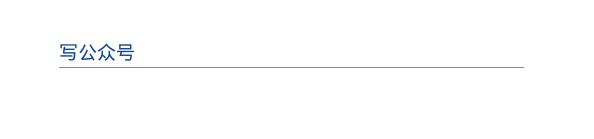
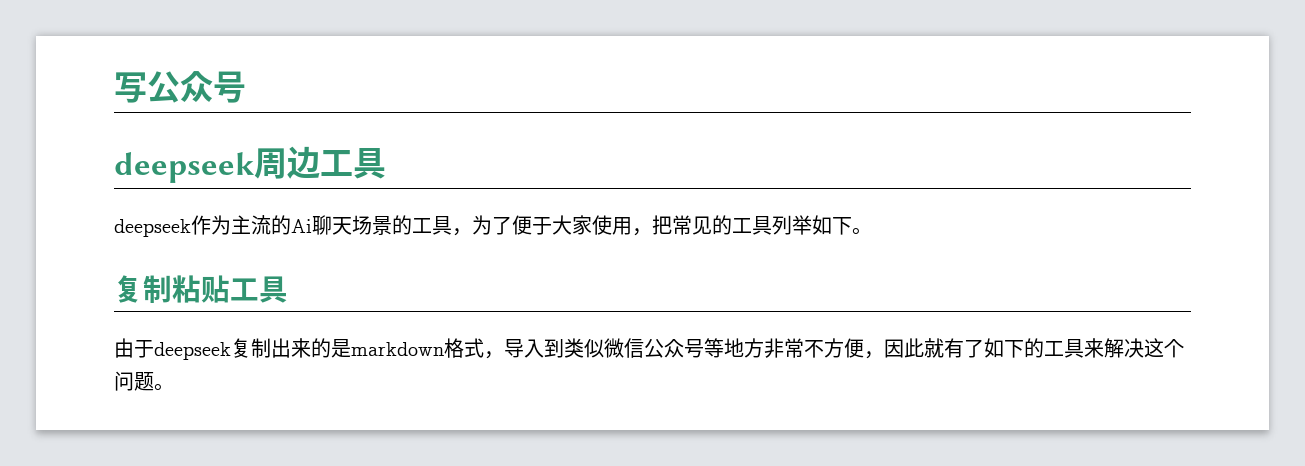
+ deepseek周边工具
+ deepseek作为主流的Ai聊天场景的工具，为了便于大家使用，把常见的工具列举如下。
+ 复制粘贴工具
+ 由于deepseek复制出来的是markdown格式，导入到类似微信公众号等地方非常不方便，因此就有了如下的工具来解决这个问题。

